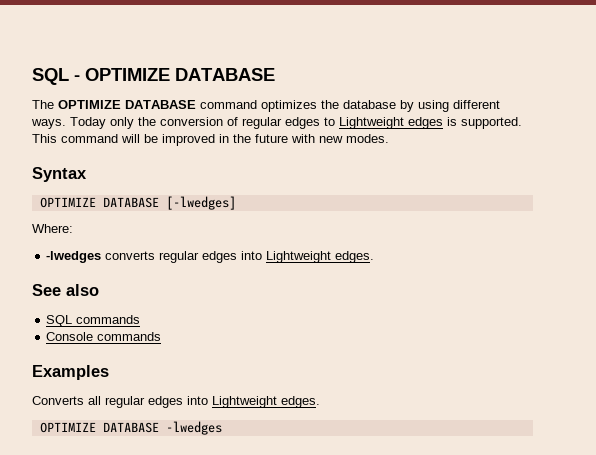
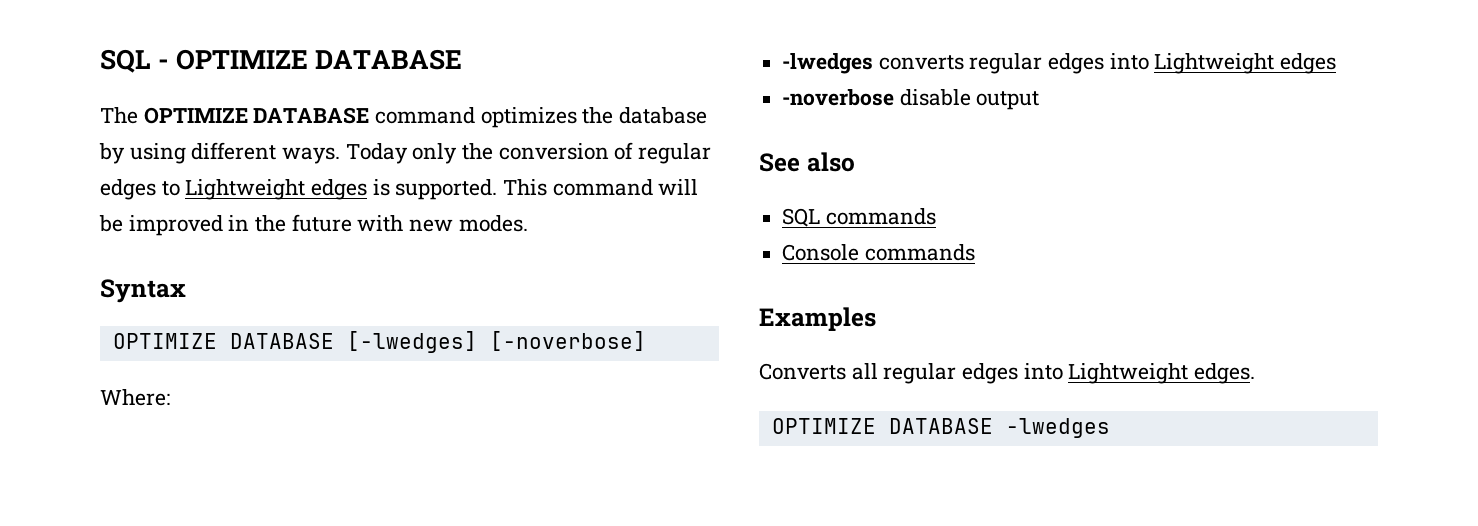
- OPTIMIZE DATABASE [-lwedges]
+ OPTIMIZE DATABASE [-lwedges] [-noverbose]
- -lwedges converts regular edges into Lightweight edges.
+ -lwedges converts regular edges into Lightweight edges
+ -noverbose disable output

